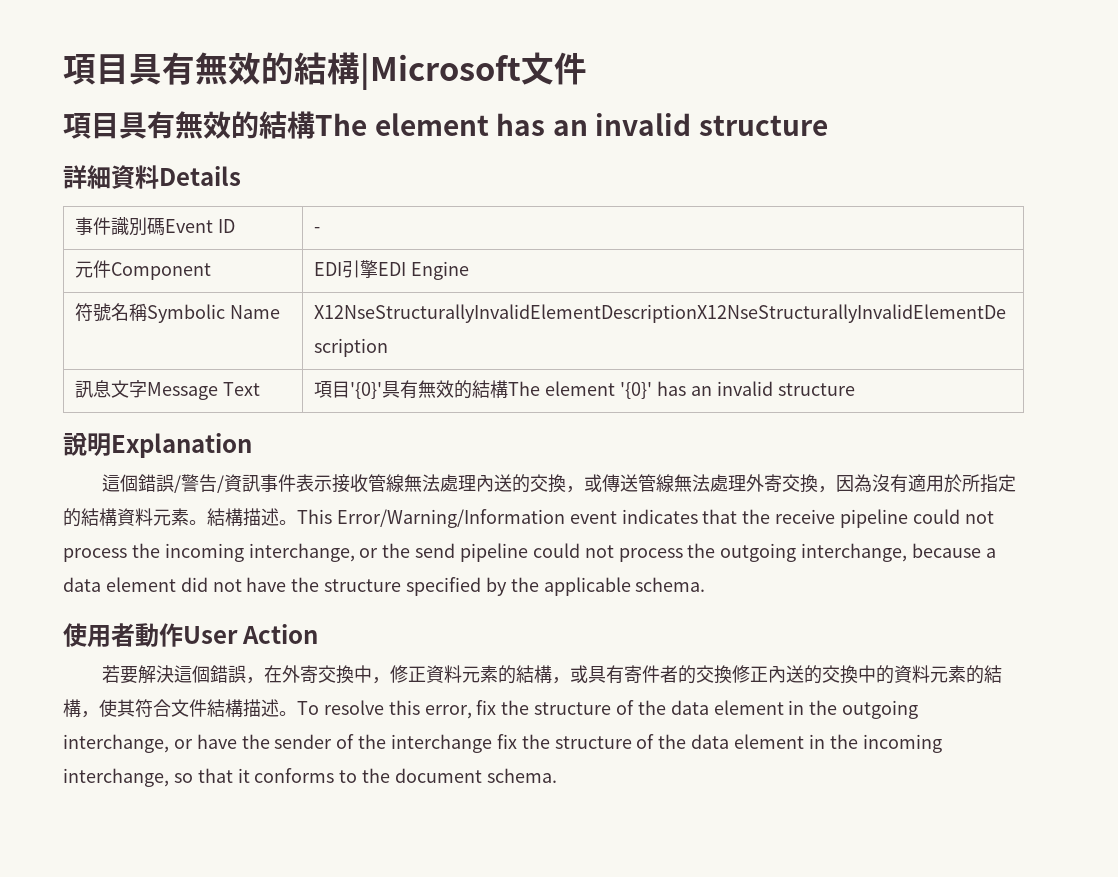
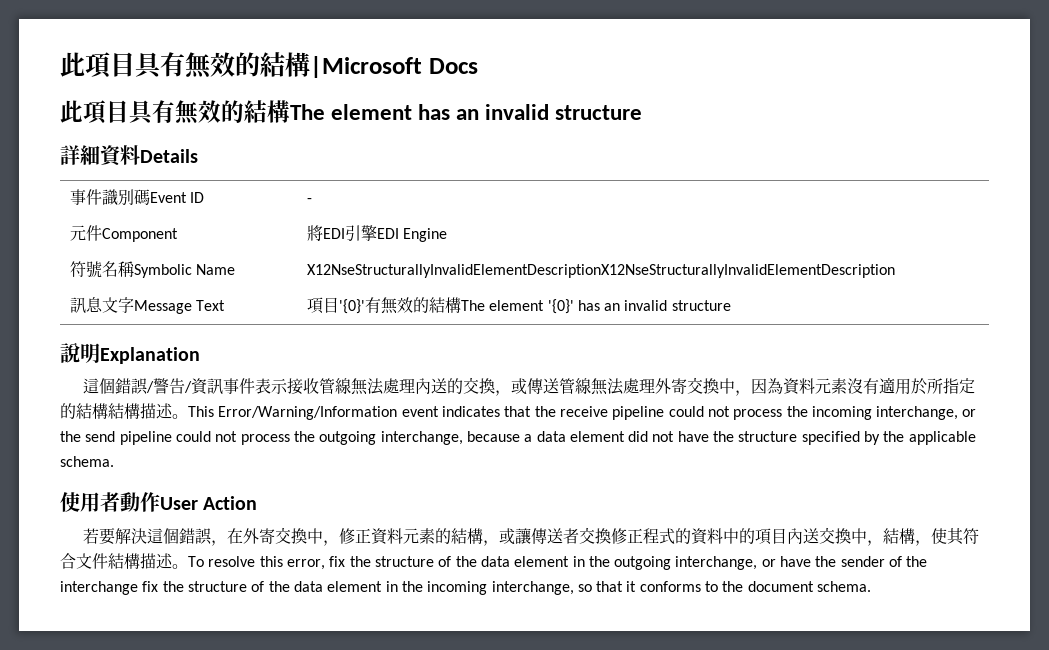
- 項目具有無效的結構|Microsoft文件
- 項目具有無效的結構The element has an invalid structure
+ 此項目具有無效的結構|Microsoft Docs
+ 此項目具有無效的結構The element has an invalid structure
- 元件Component | EDI引擎EDI Engine
+ 元件Component | 將EDI引擎EDI Engine
- 訊息文字Message Text | 項目'{0}'具有無效的結構The element '{0}' has an invalid structure
+ 訊息文字Message Text | 項目'{0}'有無效的結構The element '{0}' has an invalid structure
- 這個錯誤/警告/資訊事件表示接收管線無法處理內送的交換，或傳送管線無法處理外寄交換，因為沒有適用於所指定的結構資料元素。結構描述。
+ 這個錯誤/警告/資訊事件表示接收管線無法處理內送的交換，或傳送管線無法處理外寄交換中，因為資料元素沒有適用於所指定的結構結構描述。
- 若要解決這個錯誤，在外寄交換中，修正資料元素的結構，或具有寄件者的交換修正內送的交換中的資料元素的結構，使其符合文件結構描述。
+ 若要解決這個錯誤，在外寄交換中，修正資料元素的結構，或讓傳送者交換修正程式的資料中的項目內送交換中，結構，使其符合文件結構描述。

